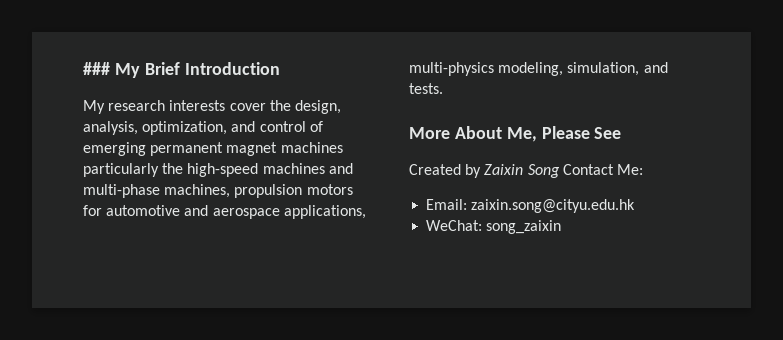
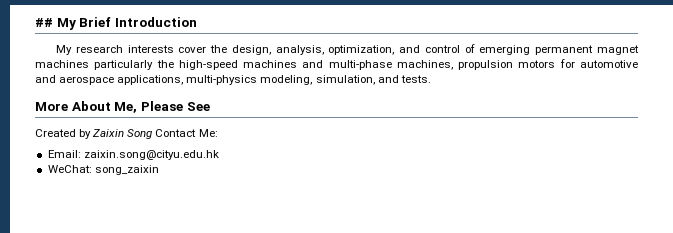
- ### My Brief Introduction
+ ## My Brief Introduction

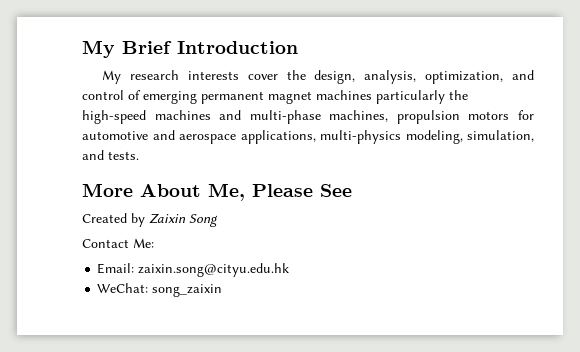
- ## My Brief Introduction
+ My Brief Introduction
- Created by Zaixin Song Contact Me:
+ Created by Zaixin Song
+ Contact Me:

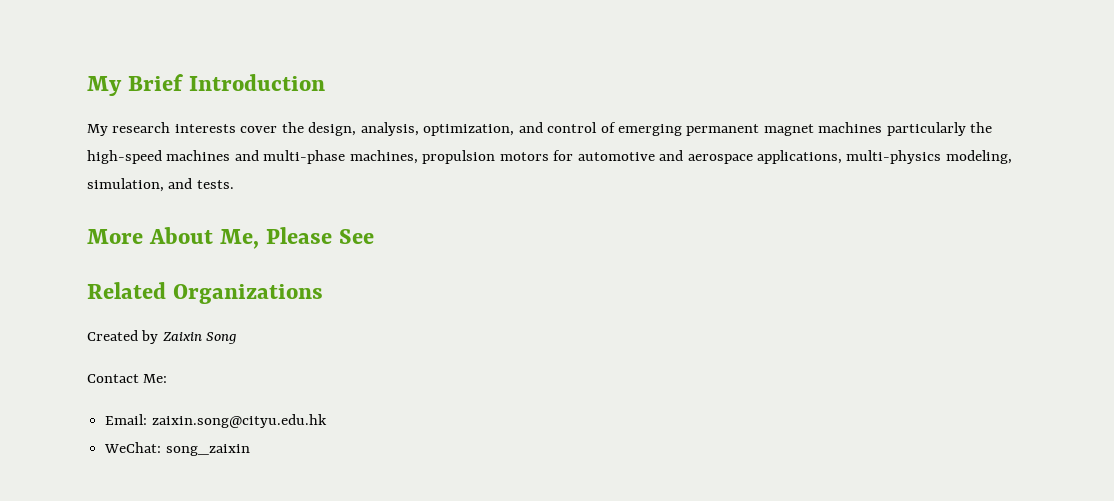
+ Related Organizations

